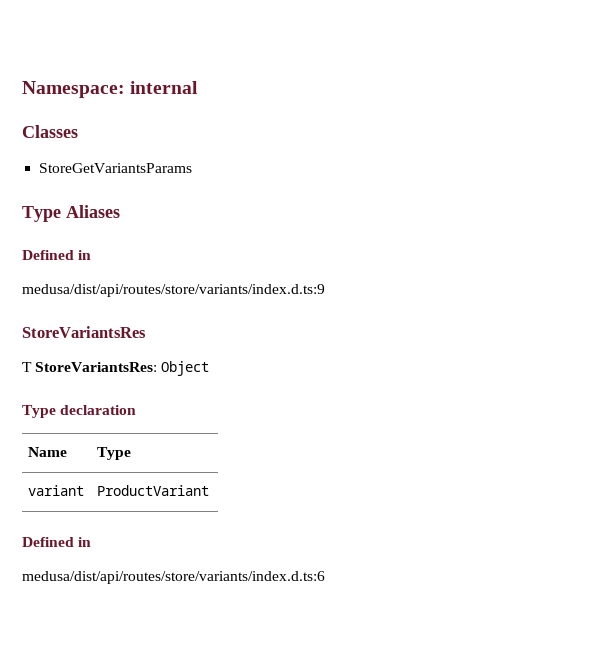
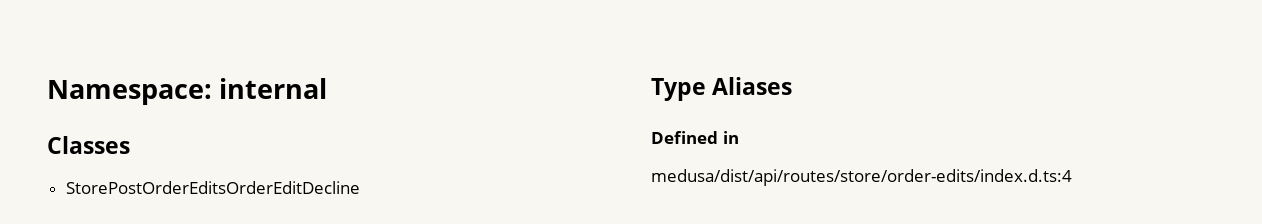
- StoreGetVariantsParams
+ StorePostOrderEditsOrderEditDecline
- medusa/dist/api/routes/store/variants/index.d.ts:9
- StoreVariantsRes
- Ƭ StoreVariantsRes: Object
- Type declaration
- Name | Type
- variant | ProductVariant
- Defined in
- medusa/dist/api/routes/store/variants/index.d.ts:6
+ medusa/dist/api/routes/store/order-edits/index.d.ts:4

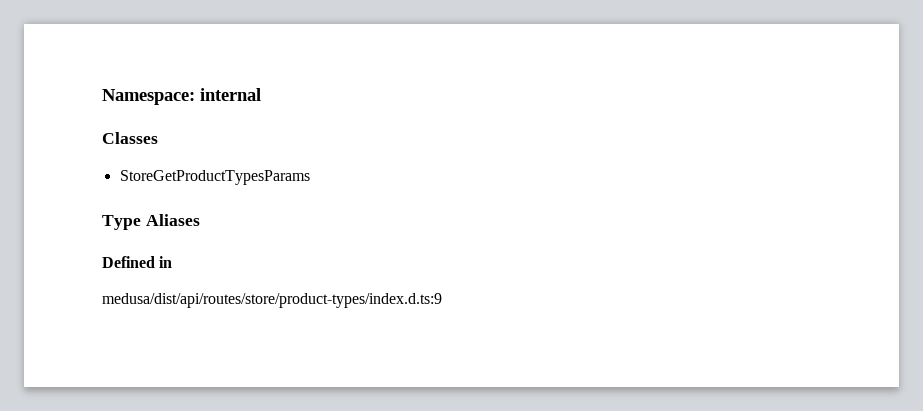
- StorePostOrderEditsOrderEditDecline
+ StoreGetProductTypesParams
- medusa/dist/api/routes/store/order-edits/index.d.ts:4
+ medusa/dist/api/routes/store/product-types/index.d.ts:9

